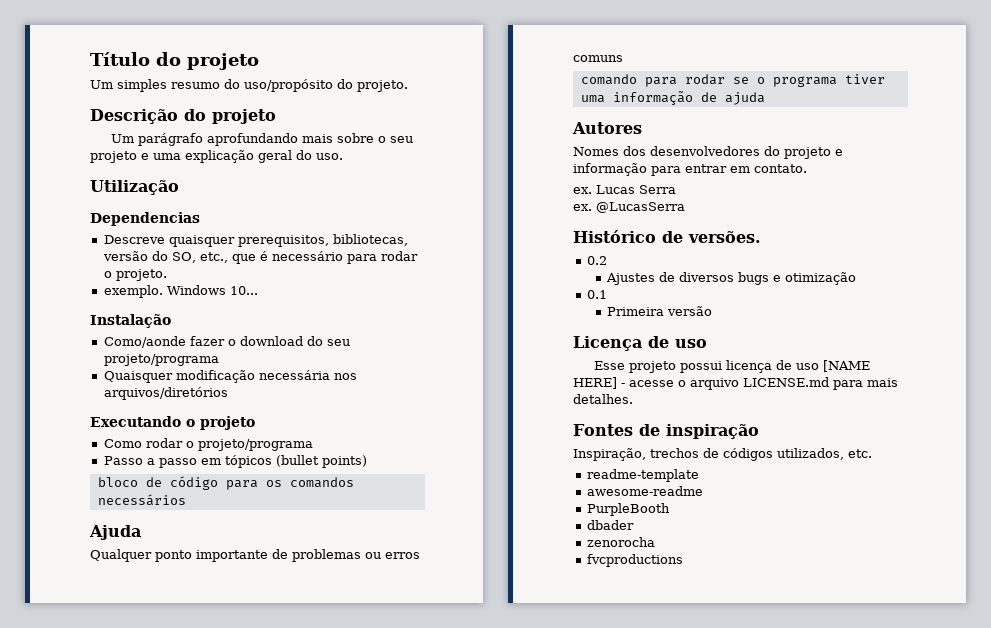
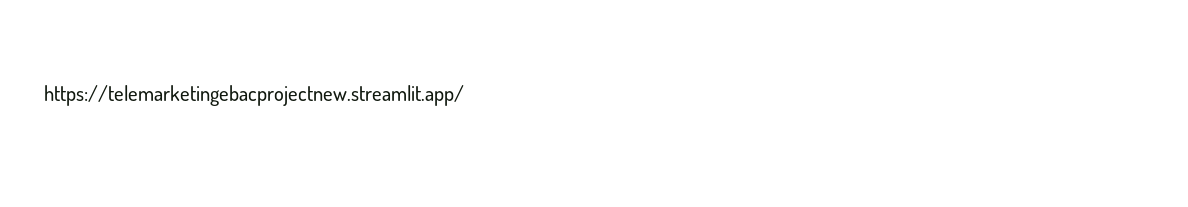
- Título do projeto
- Um simples resumo do uso/propósito do projeto.
- Descrição do projeto
- Um parágrafo aprofundando mais sobre o seu projeto e uma explicação geral do uso.
- Utilização
- Dependencias
- Descreve quaisquer prerequisitos, bibliotecas, versão do SO, etc., que é necessário para rodar o projeto.
- exemplo. Windows 10...
- Instalação
- Como/aonde fazer o download do seu projeto/programa
- Quaisquer modificação necessária nos arquivos/diretórios
- Executando o projeto
- Como rodar o projeto/programa
- Passo a passo em tópicos (bullet points)
- bloco de código para os comandos necessários
- Ajuda
- Qualquer ponto importante de problemas ou erros comuns
- comando para rodar se o programa tiver uma informação de ajuda
- Autores
- Nomes dos desenvolvedores do projeto e informação para entrar em contato.
- ex. Lucas Serra
- ex. @LucasSerra
- Histórico de versões.
- 0.2
- Ajustes de diversos bugs e otimização
- 0.1
- Primeira versão
- Licença de uso
- Esse projeto possui licença de uso [NAME HERE] - acesse o arquivo LICENSE.md para mais detalhes.
- Fontes de inspiração
- Inspiração, trechos de códigos utilizados, etc.
- readme-template
- awesome-readme
- PurpleBooth
- dbader
- zenorocha
- fvcproductions
+ https://telemarketingebacprojectnew.streamlit.app/

